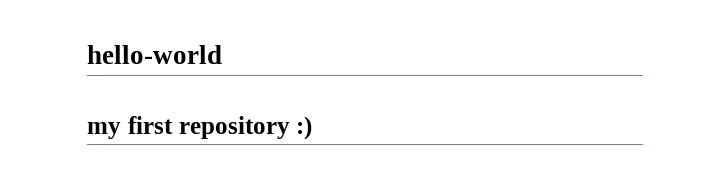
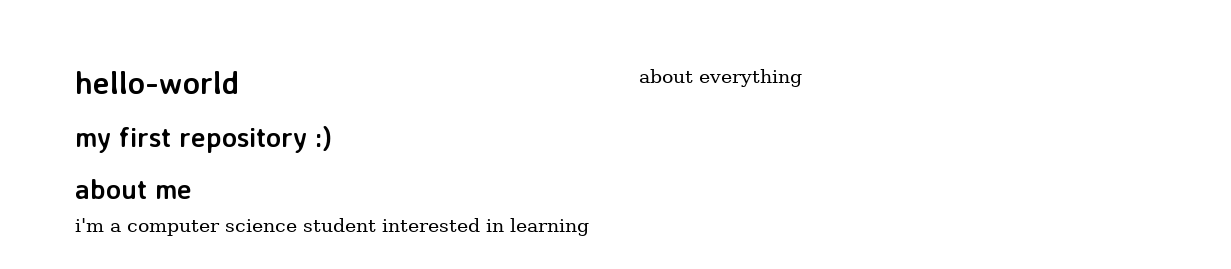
+ about me
+ i'm a computer science student interested in learning about everything

